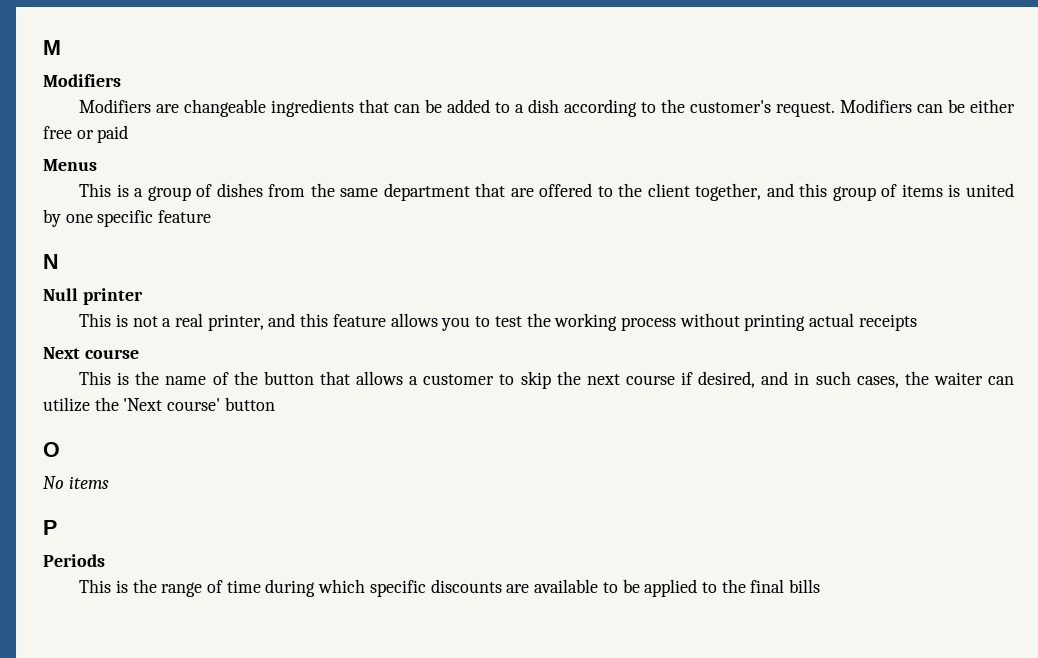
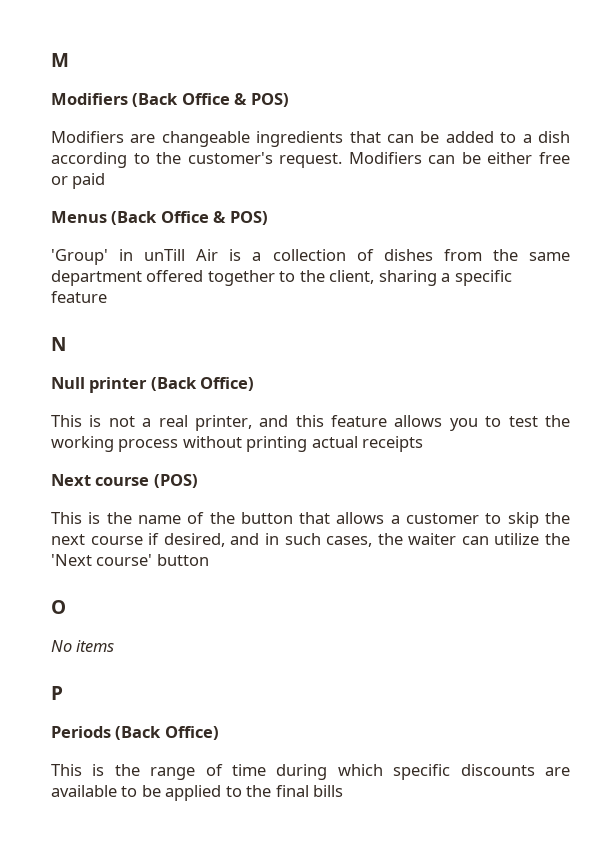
  M
- Modifiers
+ Modifiers (Back Office & POS)
- Menus
- This is a group of dishes from the same department that are offered to the client together, and this group of items is united by one specific feature
+ Menus (Back Office & POS)
+ 'Group' in unTill Air is a collection of dishes from the same department offered together to the client, sharing a specific feature
- Null printer
+ Null printer (Back Office)
- Next course
+ Next course (POS)
- Periods
+ Periods (Back Office)

